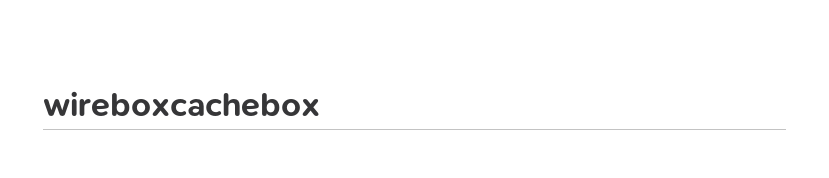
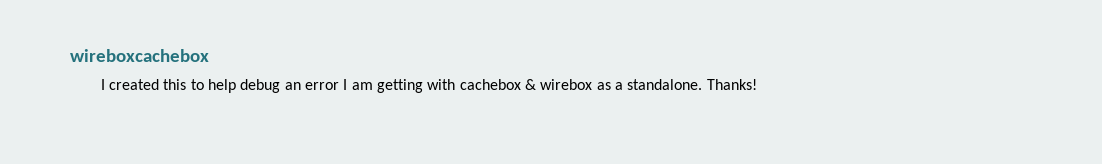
+ I created this to help debug an error I am getting with cachebox & wirebox as a standalone. Thanks!

